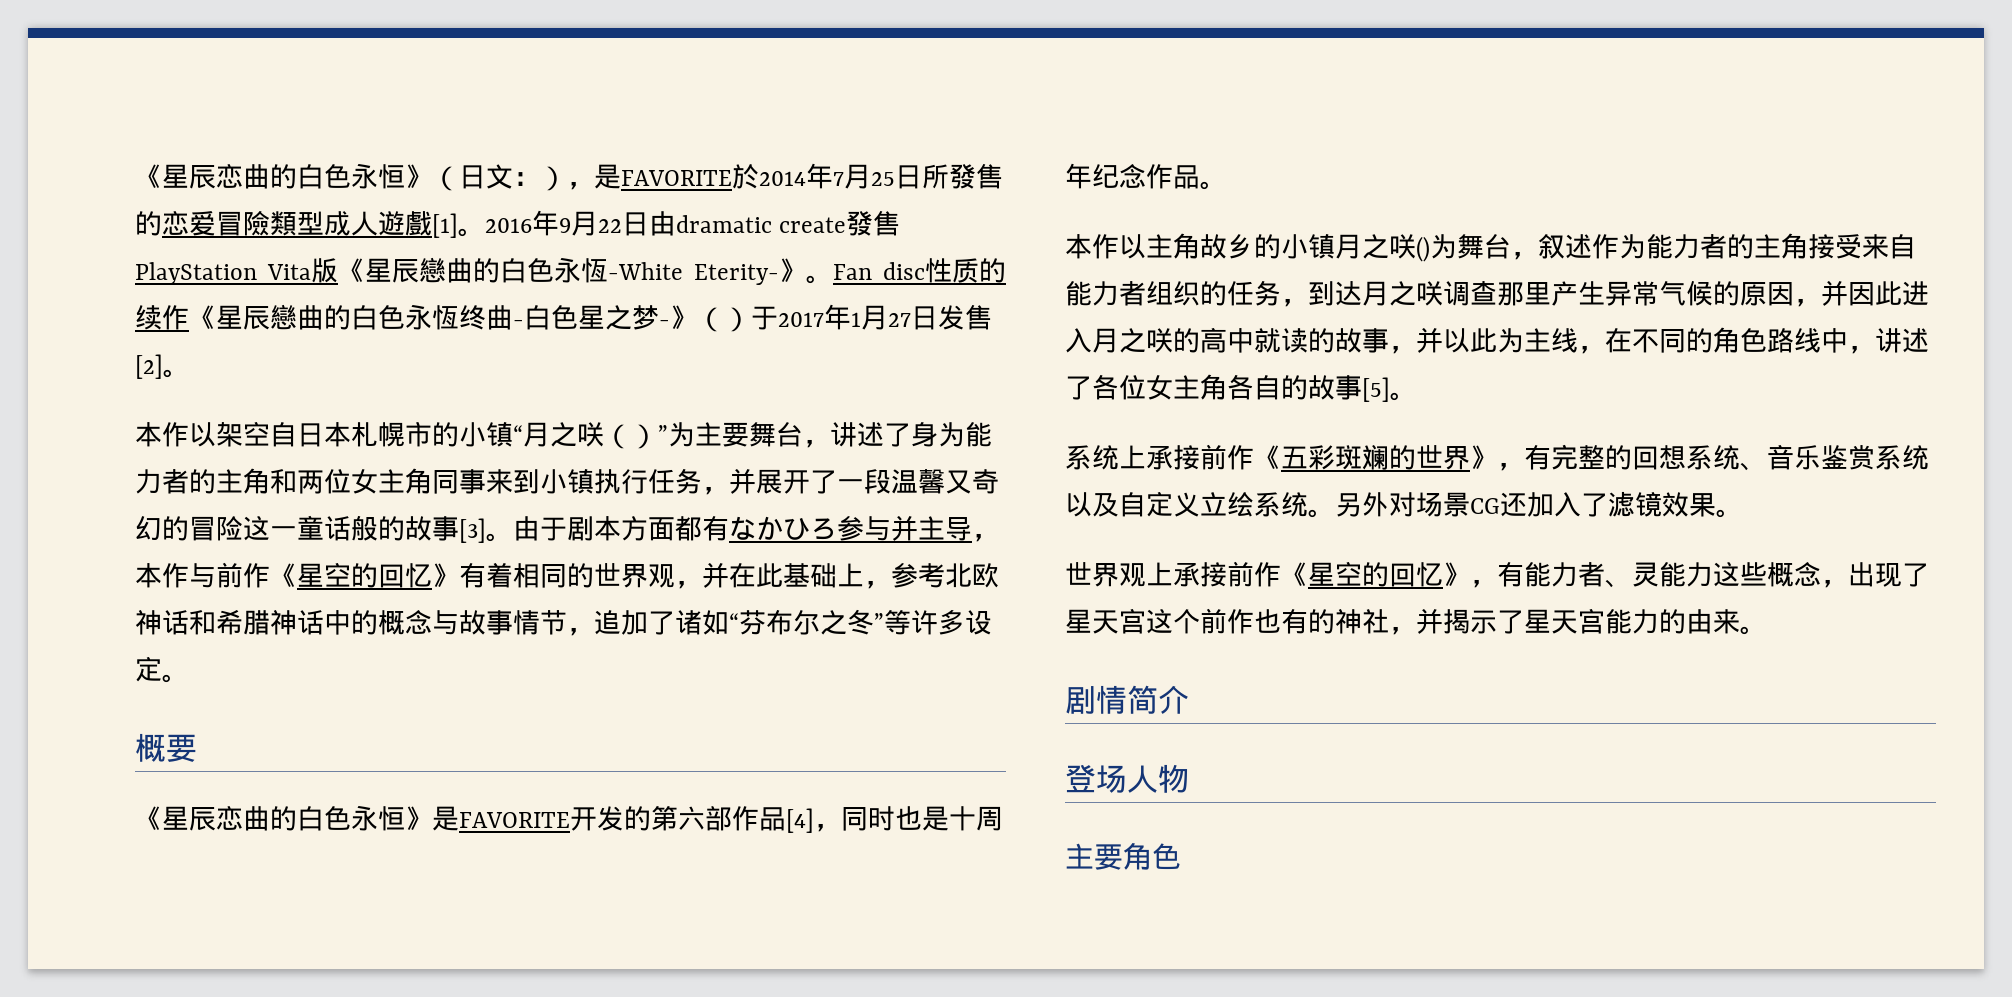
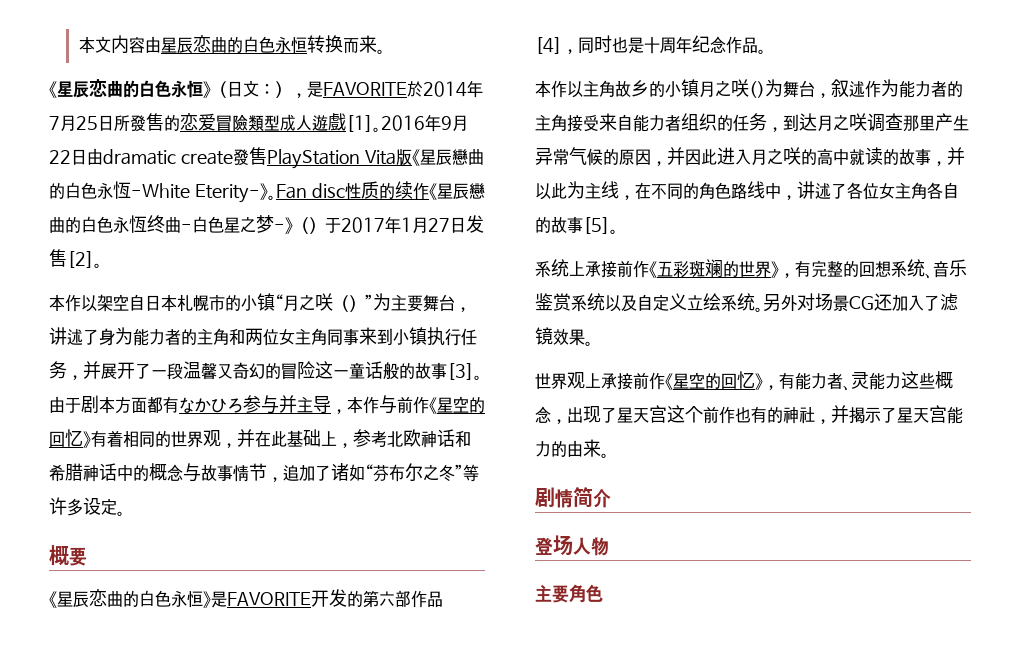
+ 本文内容由星辰恋曲的白色永恒转换而来。

